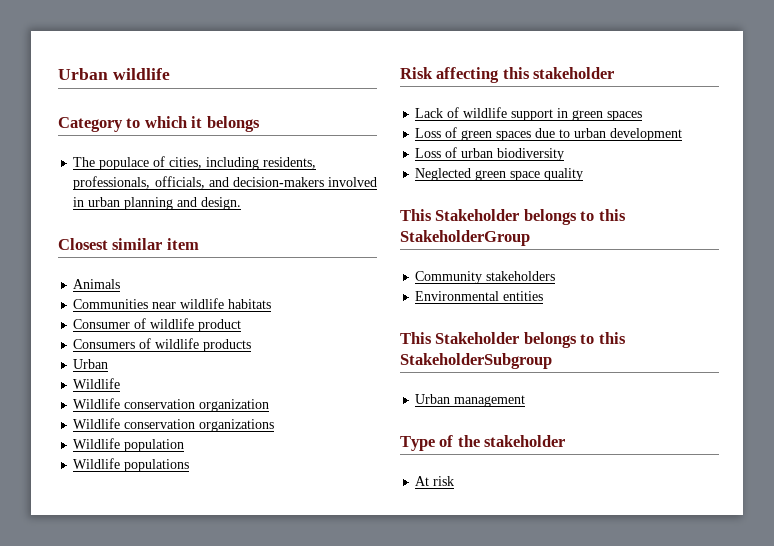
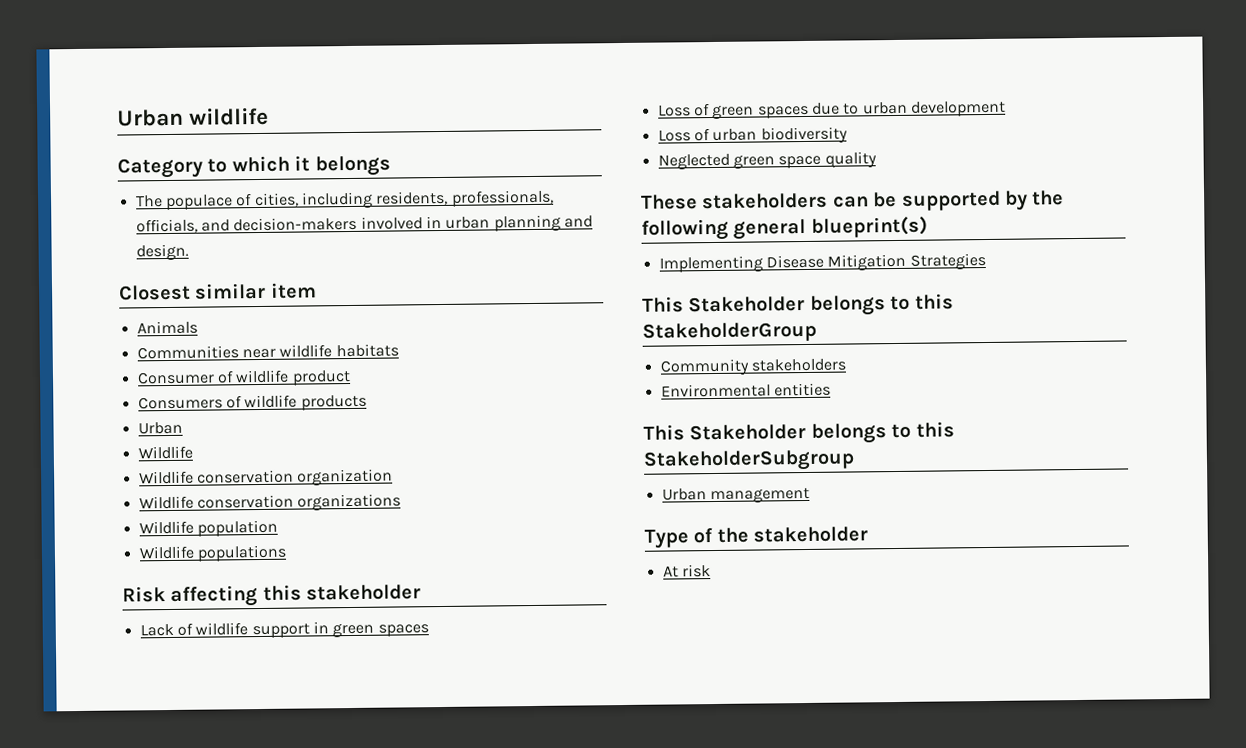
+ These stakeholders can be supported by the following general blueprint(s)
+ Implementing Disease Mitigation Strategies

